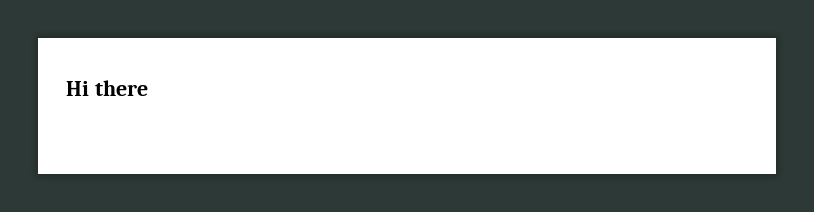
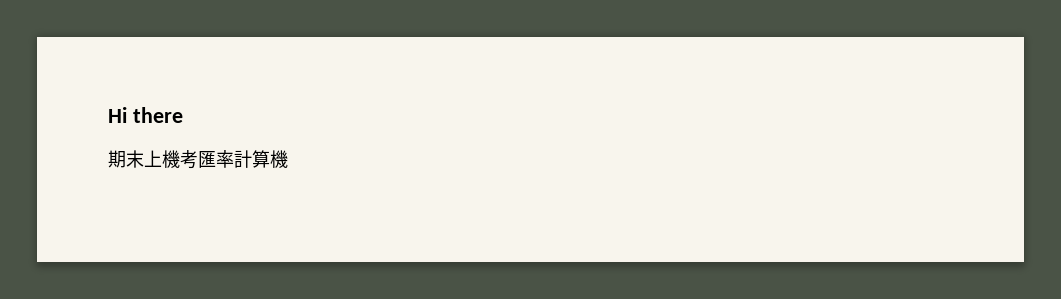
+ 期末上機考匯率計算機

